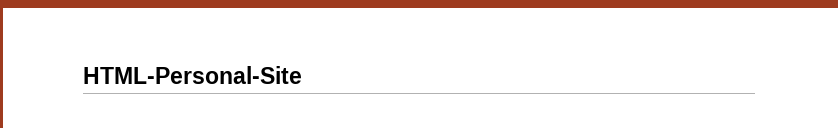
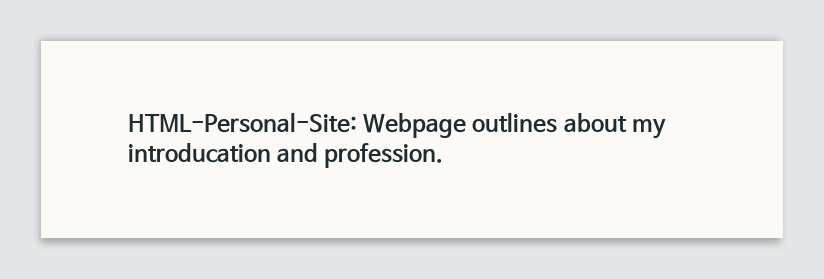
- HTML-Personal-Site
+ HTML-Personal-Site: Webpage outlines about my introducation and profession.

